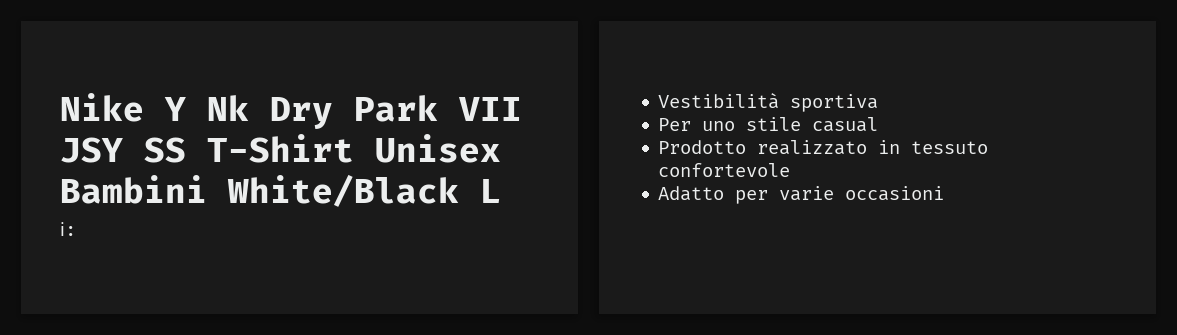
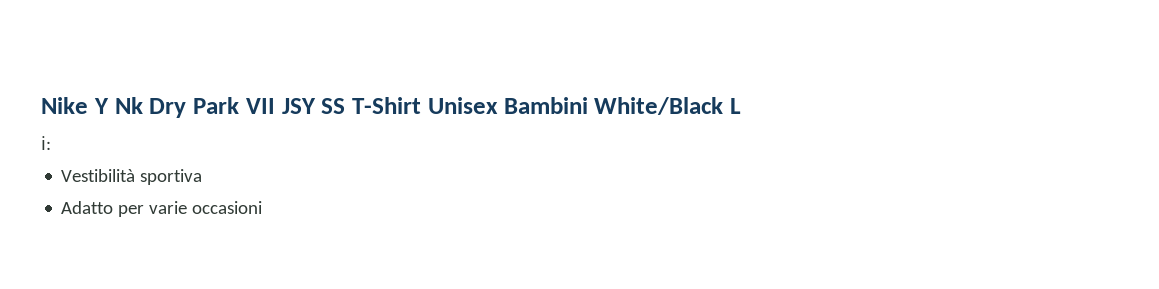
- Per uno stile casual
- Prodotto realizzato in tessuto confortevole

